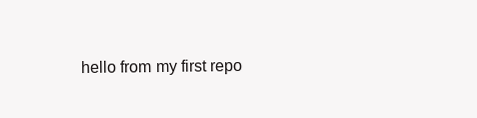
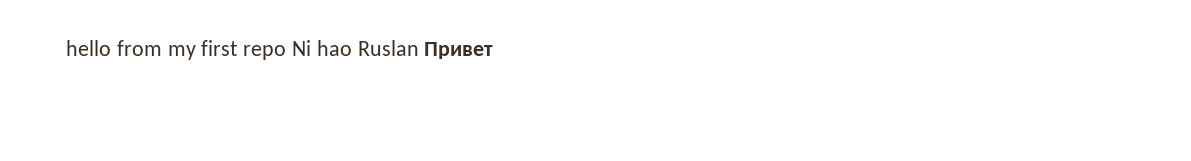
- hello from my first repo
+ hello from my first repo Ni hao Ruslan Привет

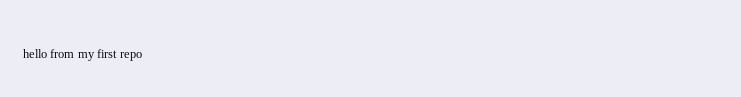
- hello from my first repo Ni hao Ruslan Привет
+ hello from my first repo

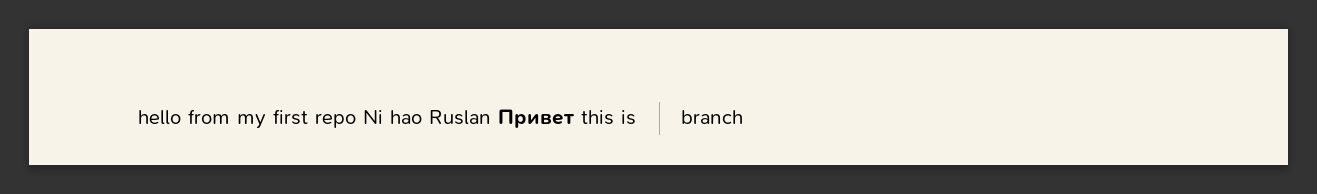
- hello from my first repo
+ hello from my first repo Ni hao Ruslan Привет this is branch

